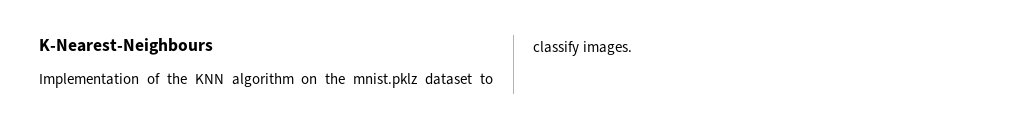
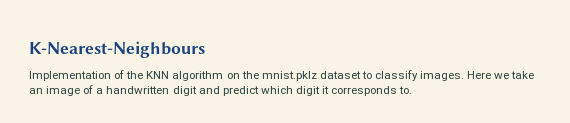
+ Here we take an image of a handwritten digit and predict which digit it corresponds to.

